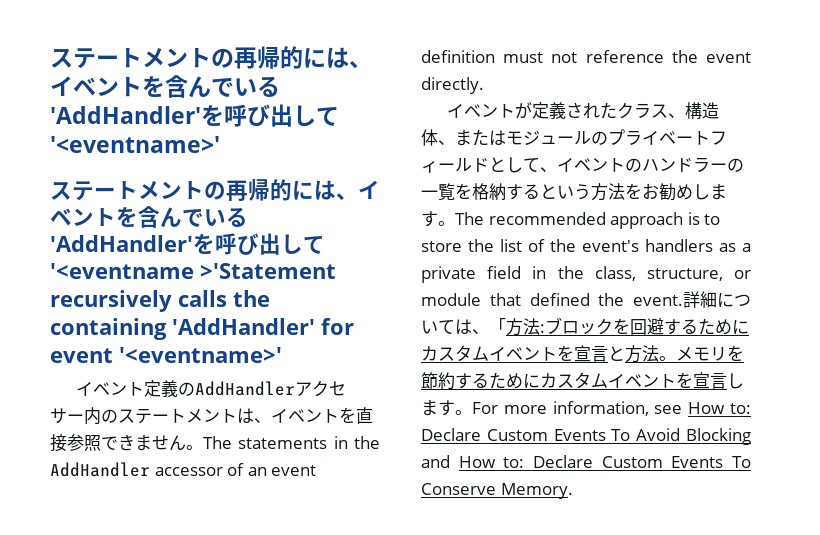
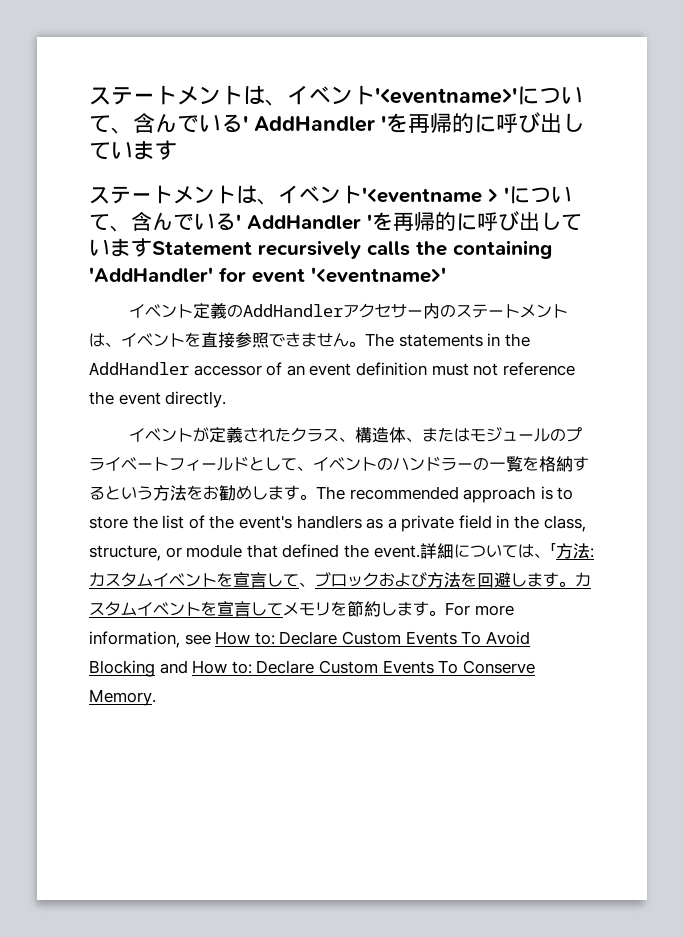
- ステートメントの再帰的には、イベントを含んでいる'AddHandler'を呼び出して'<eventname>'
- ステートメントの再帰的には、イベントを含んでいる'AddHandler'を呼び出して'<eventname >'Statement recursively calls the containing 'AddHandler' for event '<eventname>'
+ ステートメントは、イベント'<eventname>'について、含んでいる' AddHandler 'を再帰的に呼び出しています
+ ステートメントは、イベント'<eventname > 'について、含んでいる' AddHandler 'を再帰的に呼び出していますStatement recursively calls the containing 'AddHandler' for event '<eventname>'
- 詳細については、「方法:ブロックを回避するためにカスタムイベントを宣言と方法。メモリを節約するためにカスタムイベントを宣言します。
+ 詳細については、「方法:カスタムイベントを宣言して、ブロックおよび方法を回避します。カスタムイベントを宣言してメモリを節約します。

